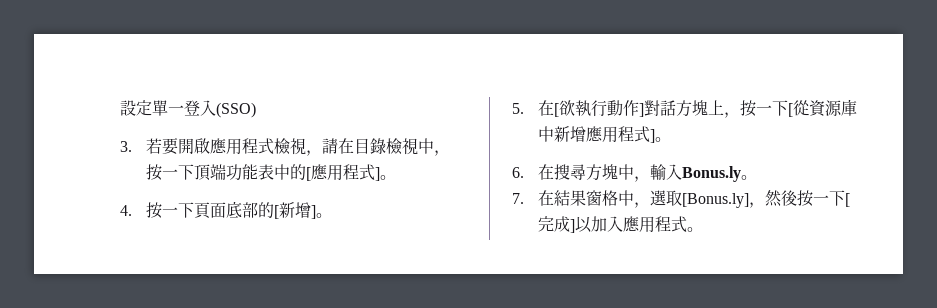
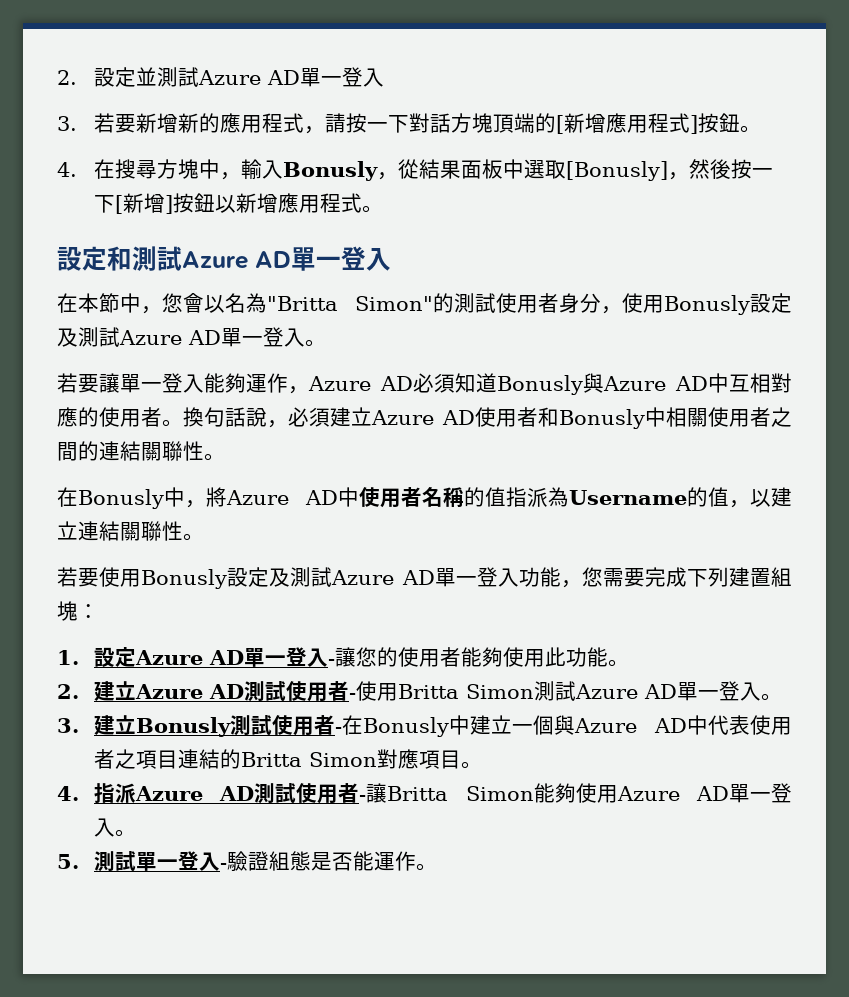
- 設定單一登入(SSO)
+ 2.設定並測試Azure AD單一登入
- 3.若要開啟應用程式檢視，請在目錄檢視中，按一下頂端功能表中的[應用程式]。
- 4.按一下頁面底部的[新增]。
- 5.在[欲執行動作]對話方塊上，按一下[從資源庫中新增應用程式]。
- 6.在搜尋方塊中，輸入Bonus.ly。
- 7.在結果窗格中，選取[Bonus.ly]，然後按一下[完成]以加入應用程式。
+ 3.若要新增新的應用程式，請按一下對話方塊頂端的[新增應用程式]按鈕。
+ 4.在搜尋方塊中，輸入Bonusly，從結果面板中選取[Bonusly]，然後按一下[新增]按鈕以新增應用程式。
+ 設定和測試Azure AD單一登入
+ 在本節中，您會以名為"Britta Simon"的測試使用者身分，使用Bonusly設定及測試Azure AD單一登入。
+ 若要讓單一登入能夠運作，Azure AD必須知道Bonusly與Azure AD中互相對應的使用者。換句話說，必須建立Azure AD使用者和Bonusly中相關使用者之間的連結關聯性。
+ 在Bonusly中，將Azure AD中使用者名稱的值指派為Username的值，以建立連結關聯性。
+ 若要使用Bonusly設定及測試Azure AD單一登入功能，您需要完成下列建置組塊：
+ 1.設定Azure AD單一登入-讓您的使用者能夠使用此功能。
+ 2.建立Azure AD測試使用者-使用Britta Simon測試Azure AD單一登入。
+ 3.建立Bonusly測試使用者-在Bonusly中建立一個與Azure AD中代表使用者之項目連結的Britta Simon對應項目。
+ 4.指派Azure AD測試使用者-讓Britta Simon能夠使用Azure AD單一登入。
+ 5.測試單一登入-驗證組態是否能運作。

